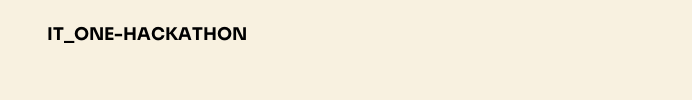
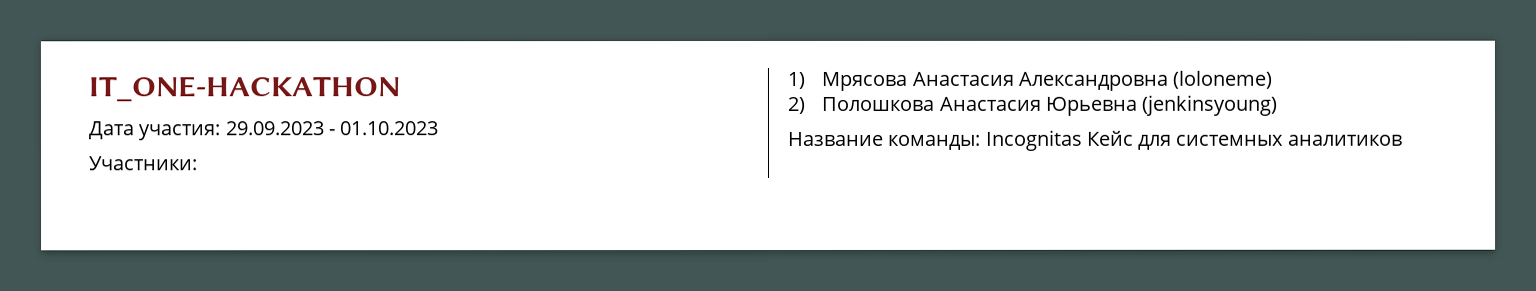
+ Дата участия: 29.09.2023 - 01.10.2023
+ Участники:
+ 1) Мрясова Анастасия Александровна (loloneme)
+ 2) Полошкова Анастасия Юрьевна (jenkinsyoung)
+ Название команды: Incognitas Кейс для системных аналитиков

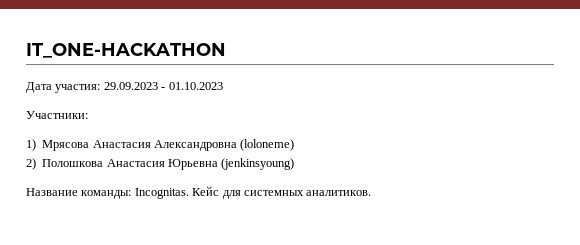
- Название команды: Incognitas Кейс для системных аналитиков
+ Название команды: Incognitas. Кейс для системных аналитиков.

